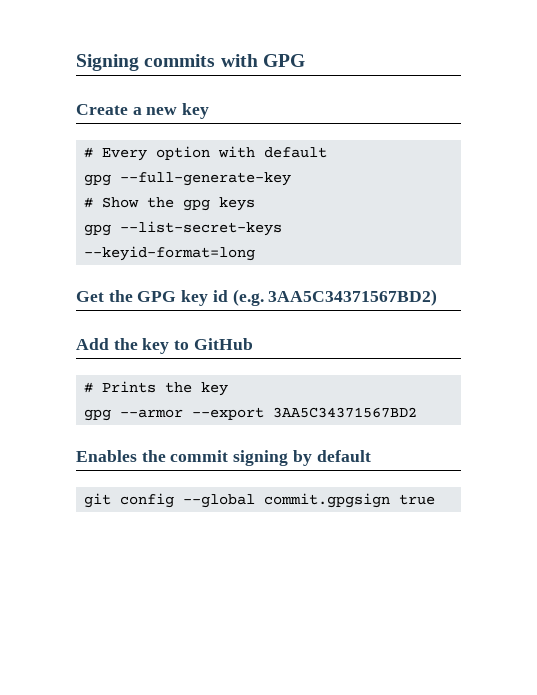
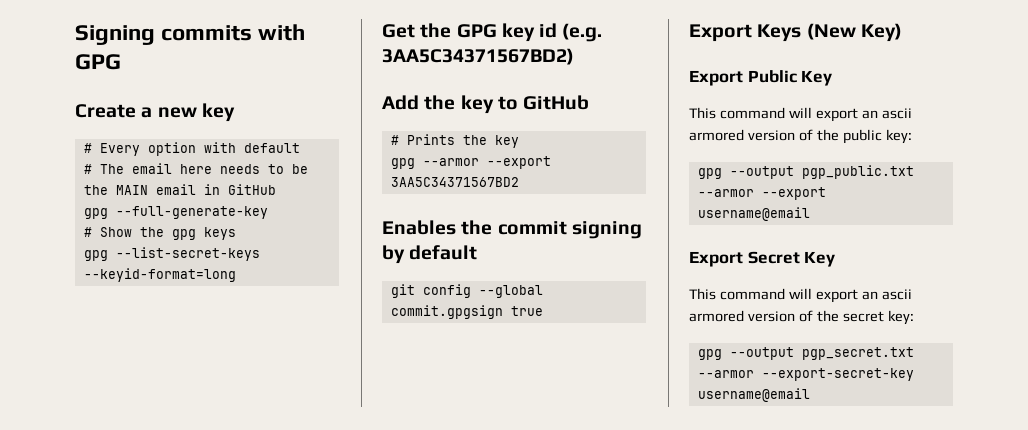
+ # The email here needs to be the MAIN email in GitHub
+ Export Keys (New Key)
+ Export Public Key
+ This command will export an ascii armored version of the public key:
+ gpg --output pgp_public.txt --armor --export username@email
+ Export Secret Key
+ This command will export an ascii armored version of the secret key:
+ gpg --output pgp_secret.txt --armor --export-secret-key username@email

